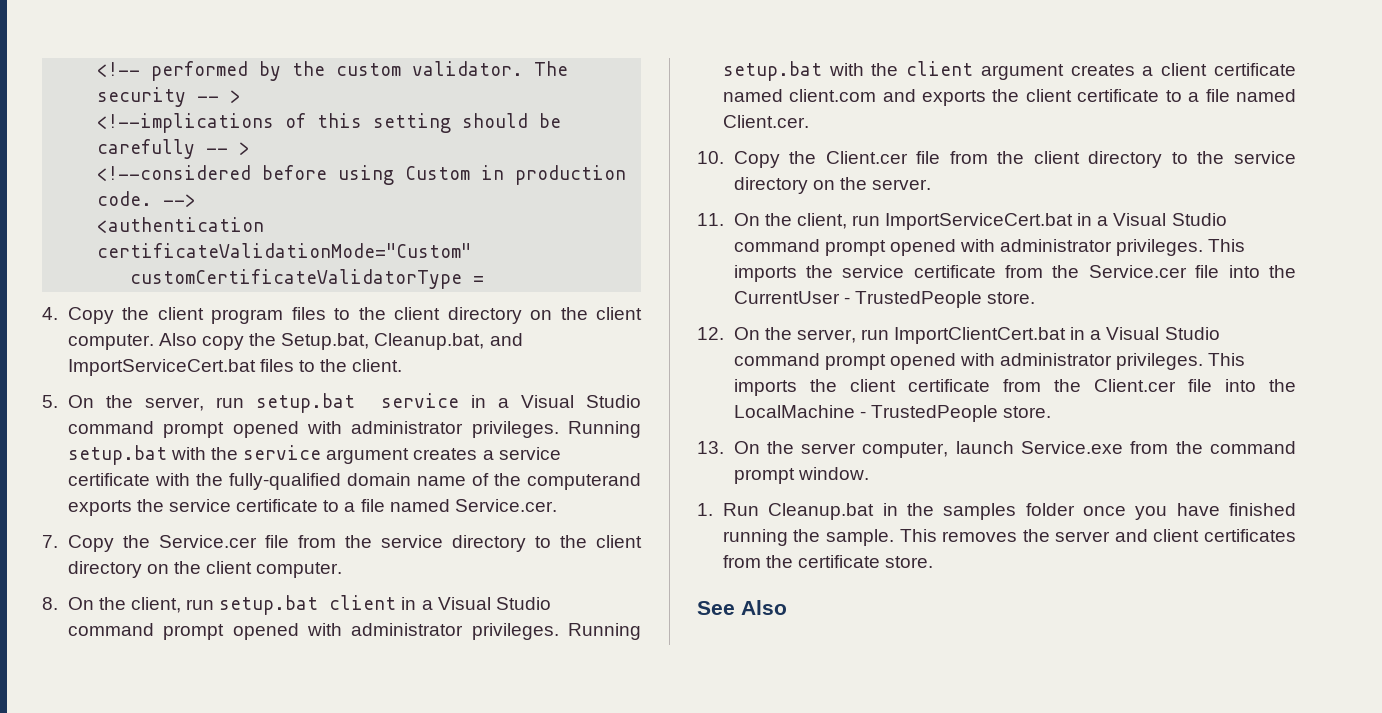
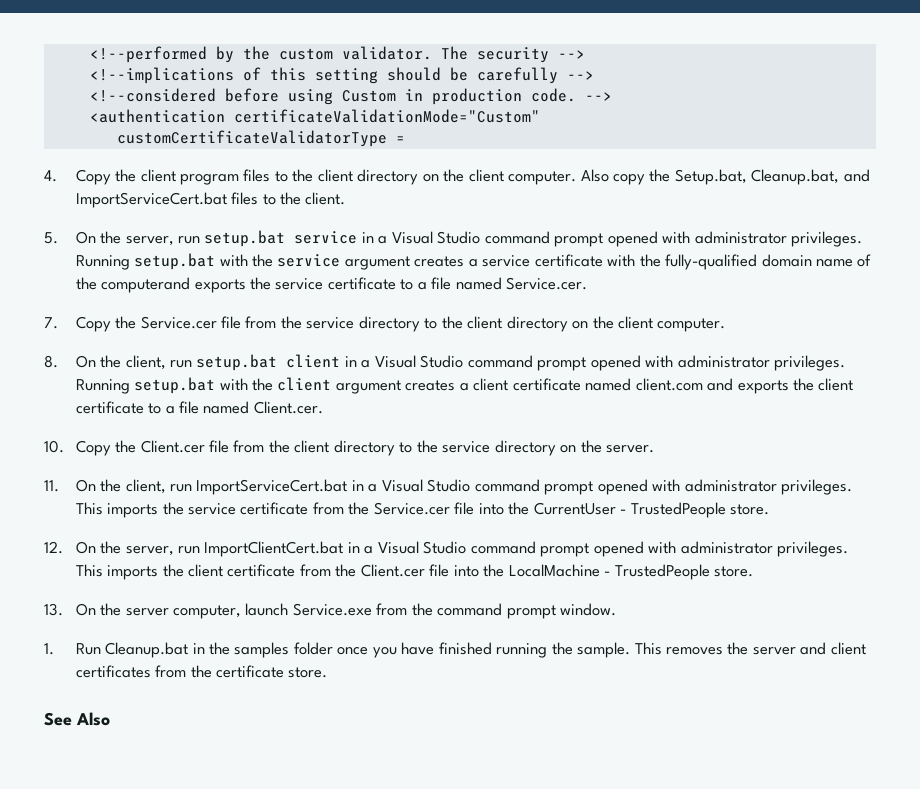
- <!-- performed by the custom validator.
+ <!--performed by the custom validator.
- The security -- >
+ The security -->
- <!--implications of this setting should be carefully -- >
+ <!--implications of this setting should be carefully -->

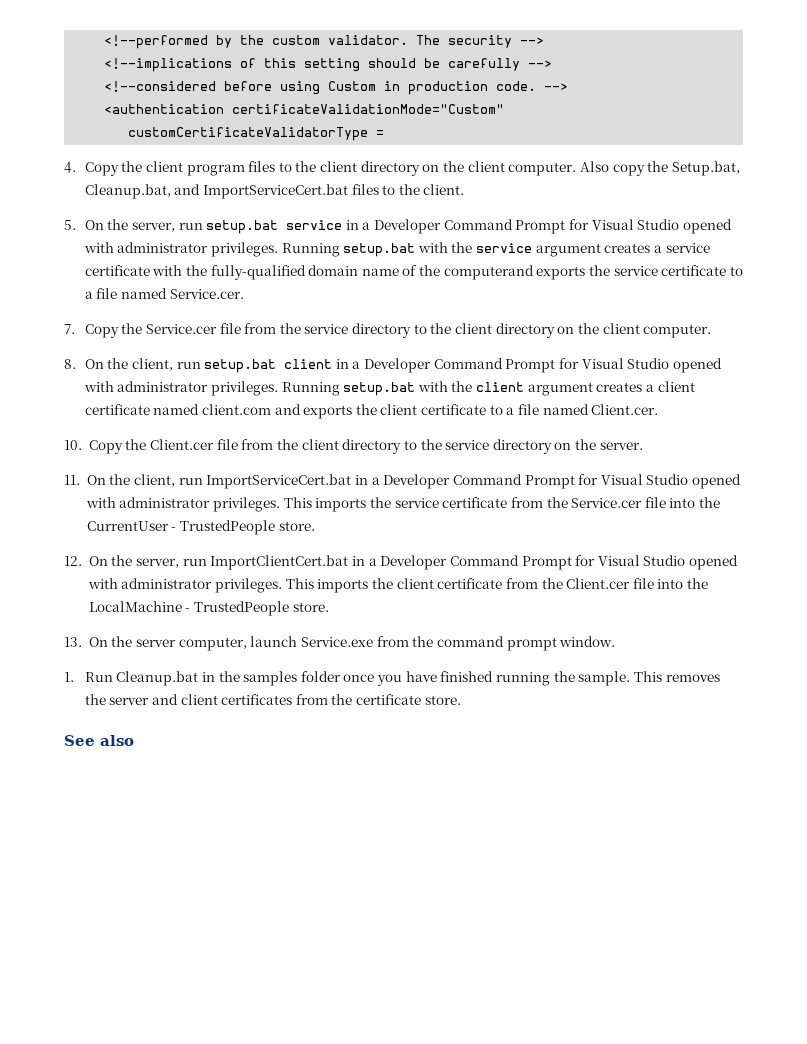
- 5. On the server, run setup.bat service in a Visual Studio command prompt opened with administrator privileges.
+ 5. On the server, run setup.bat service in a Developer Command Prompt for Visual Studio opened with administrator privileges.
- 8. On the client, run setup.bat client in a Visual Studio command prompt opened with administrator privileges.
+ 8. On the client, run setup.bat client in a Developer Command Prompt for Visual Studio opened with administrator privileges.
- 11. On the client, run ImportServiceCert.bat in a Visual Studio command prompt opened with administrator privileges.
+ 11. On the client, run ImportServiceCert.bat in a Developer Command Prompt for Visual Studio opened with administrator privileges.
- 12. On the server, run ImportClientCert.bat in a Visual Studio command prompt opened with administrator privileges.
+ 12. On the server, run ImportClientCert.bat in a Developer Command Prompt for Visual Studio opened with administrator privileges.
- See Also
+ See also

